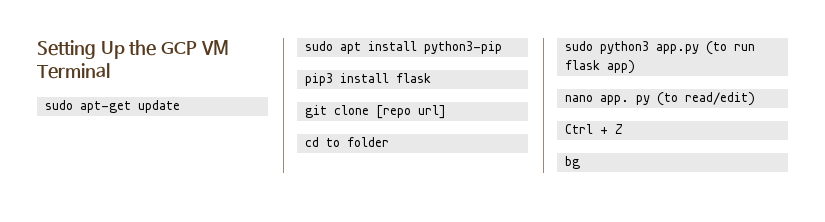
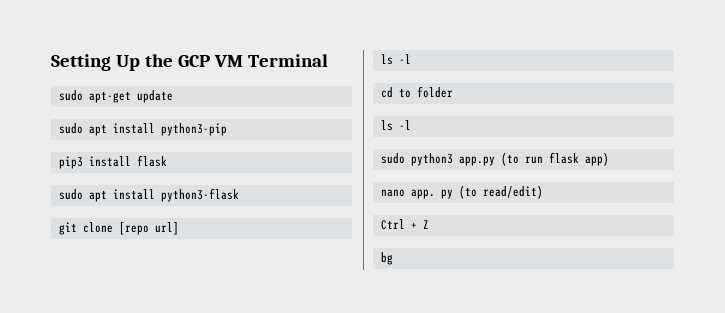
+ sudo apt install python3-flask
  git clone [repo url]
+ ls -l
  cd to folder
+ ls -l

